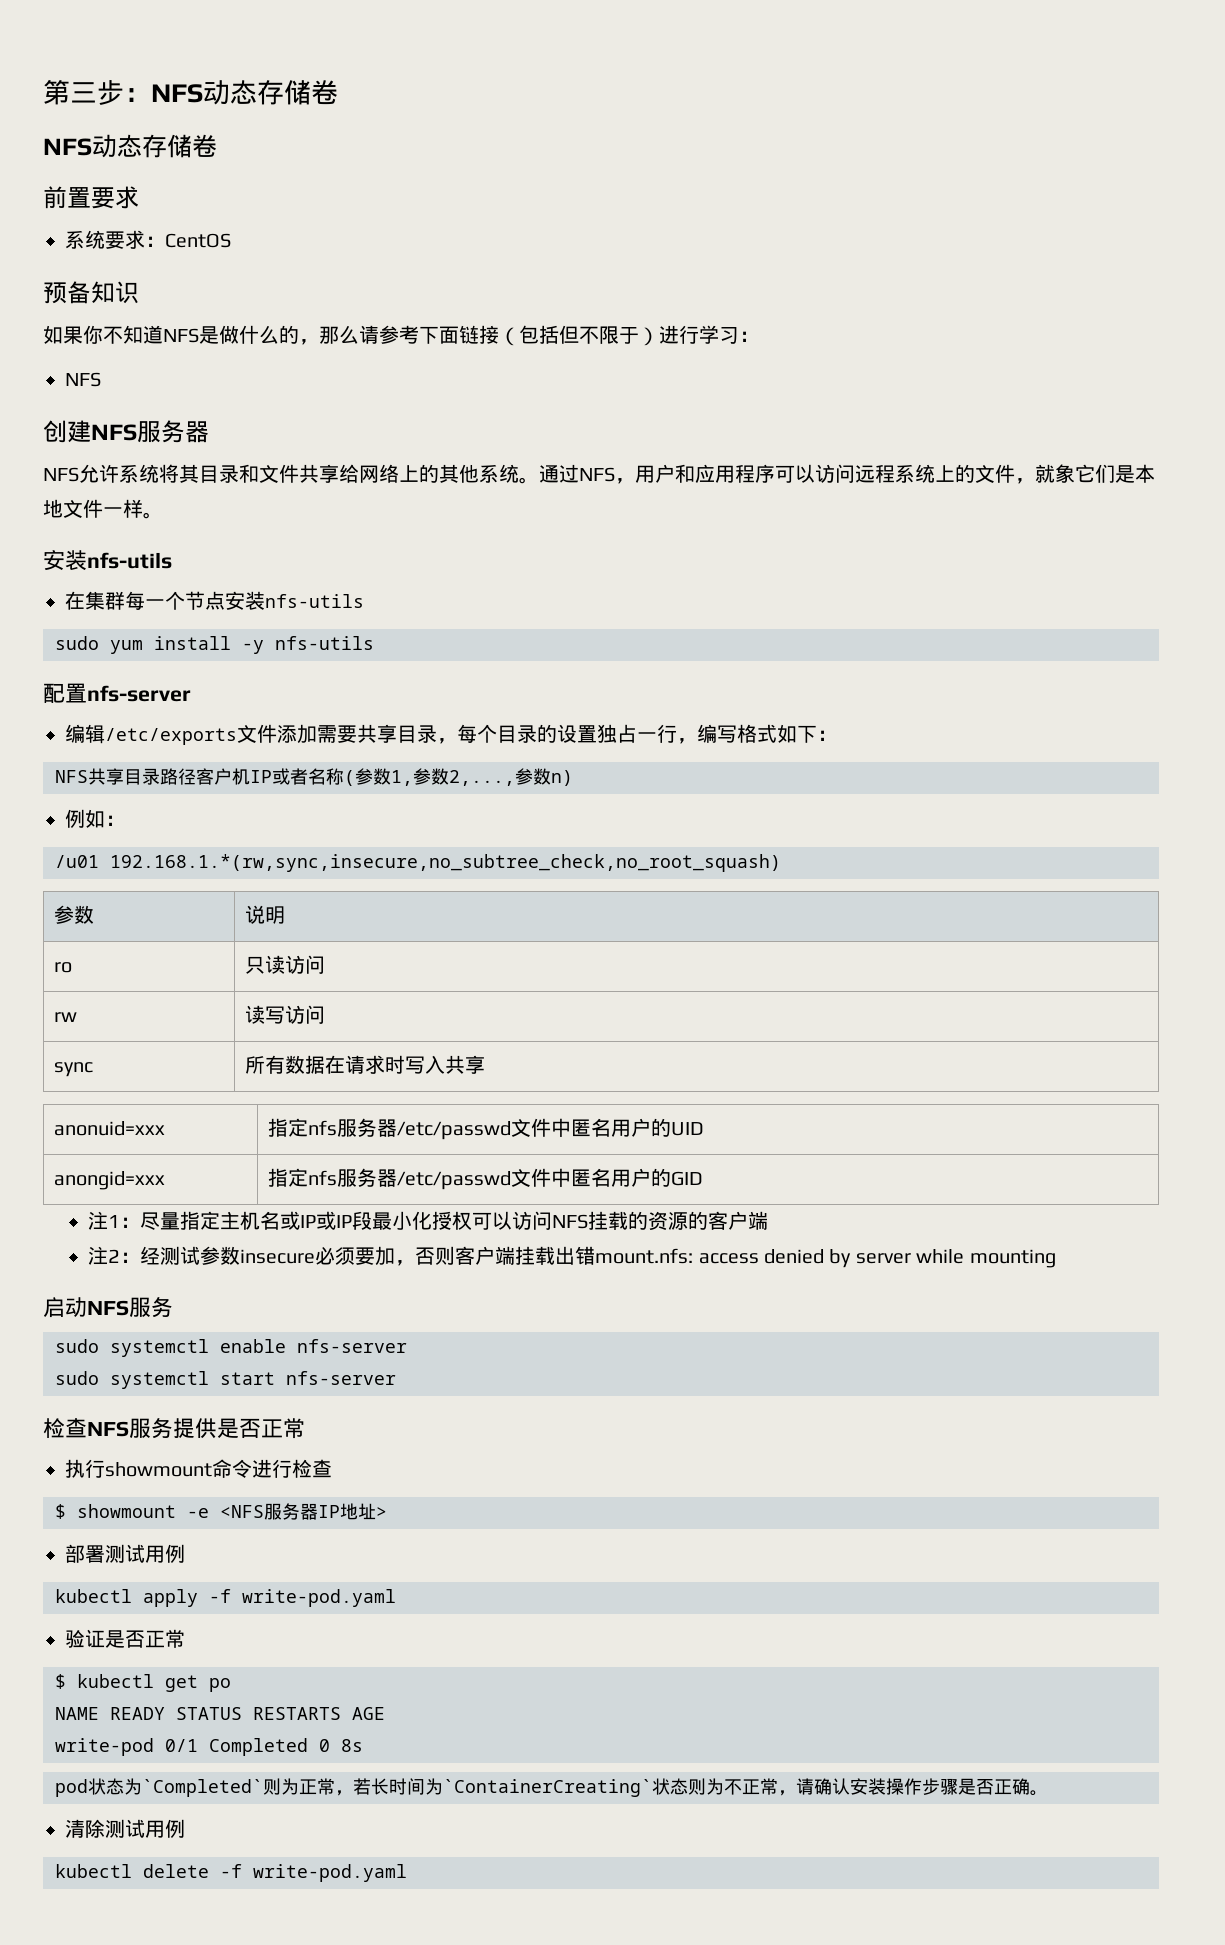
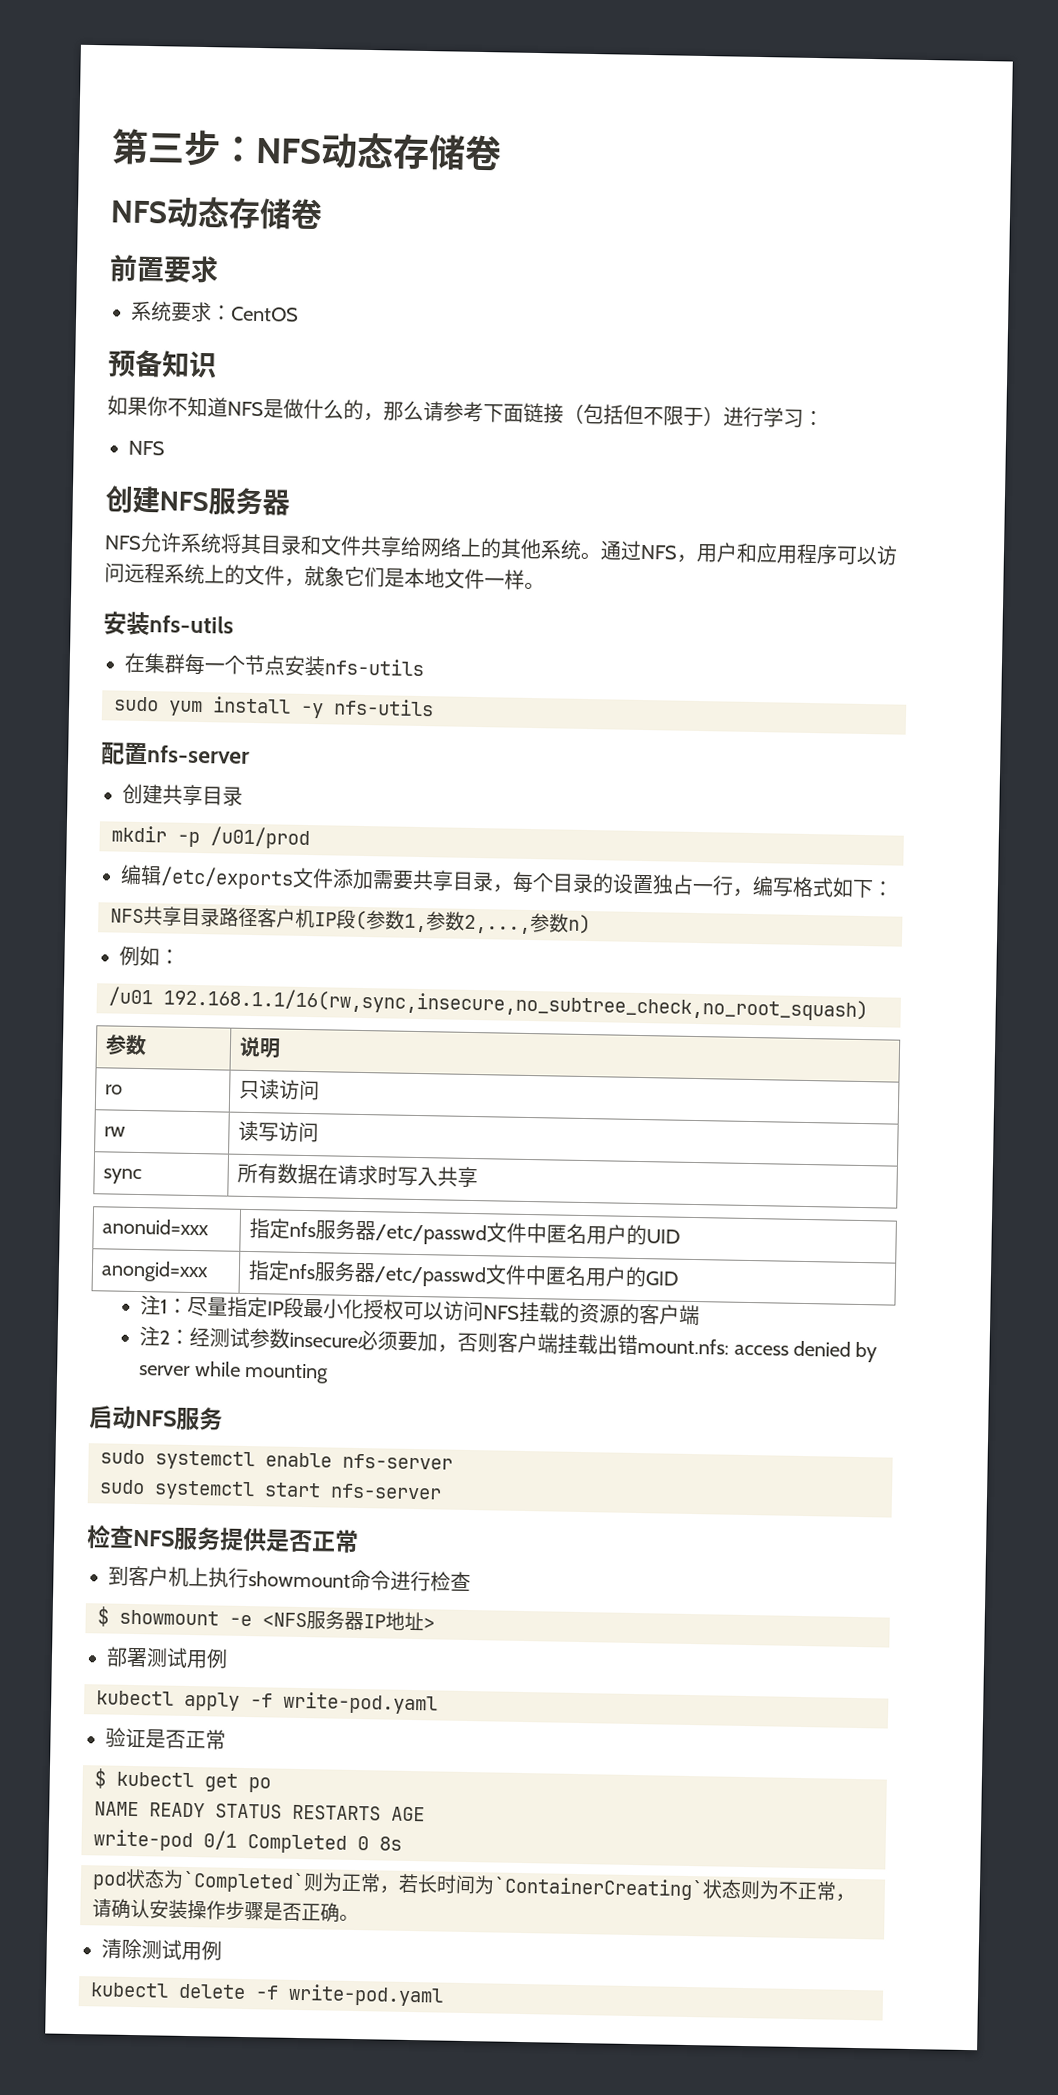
+ 创建共享目录
+ mkdir -p /u01/prod
- NFS共享目录路径客户机IP或者名称(参数1,参数2,...,参数n)
+ NFS共享目录路径客户机IP段(参数1,参数2,...,参数n)
- /u01 192.168.1.*(rw,sync,insecure,no_subtree_check,no_root_squash)
+ /u01 192.168.1.1/16(rw,sync,insecure,no_subtree_check,no_root_squash)
- 注1：尽量指定主机名或IP或IP段最小化授权可以访问NFS挂载的资源的客户端
+ 注1：尽量指定IP段最小化授权可以访问NFS挂载的资源的客户端
- 执行showmount命令进行检查
+ 到客户机上执行showmount命令进行检查

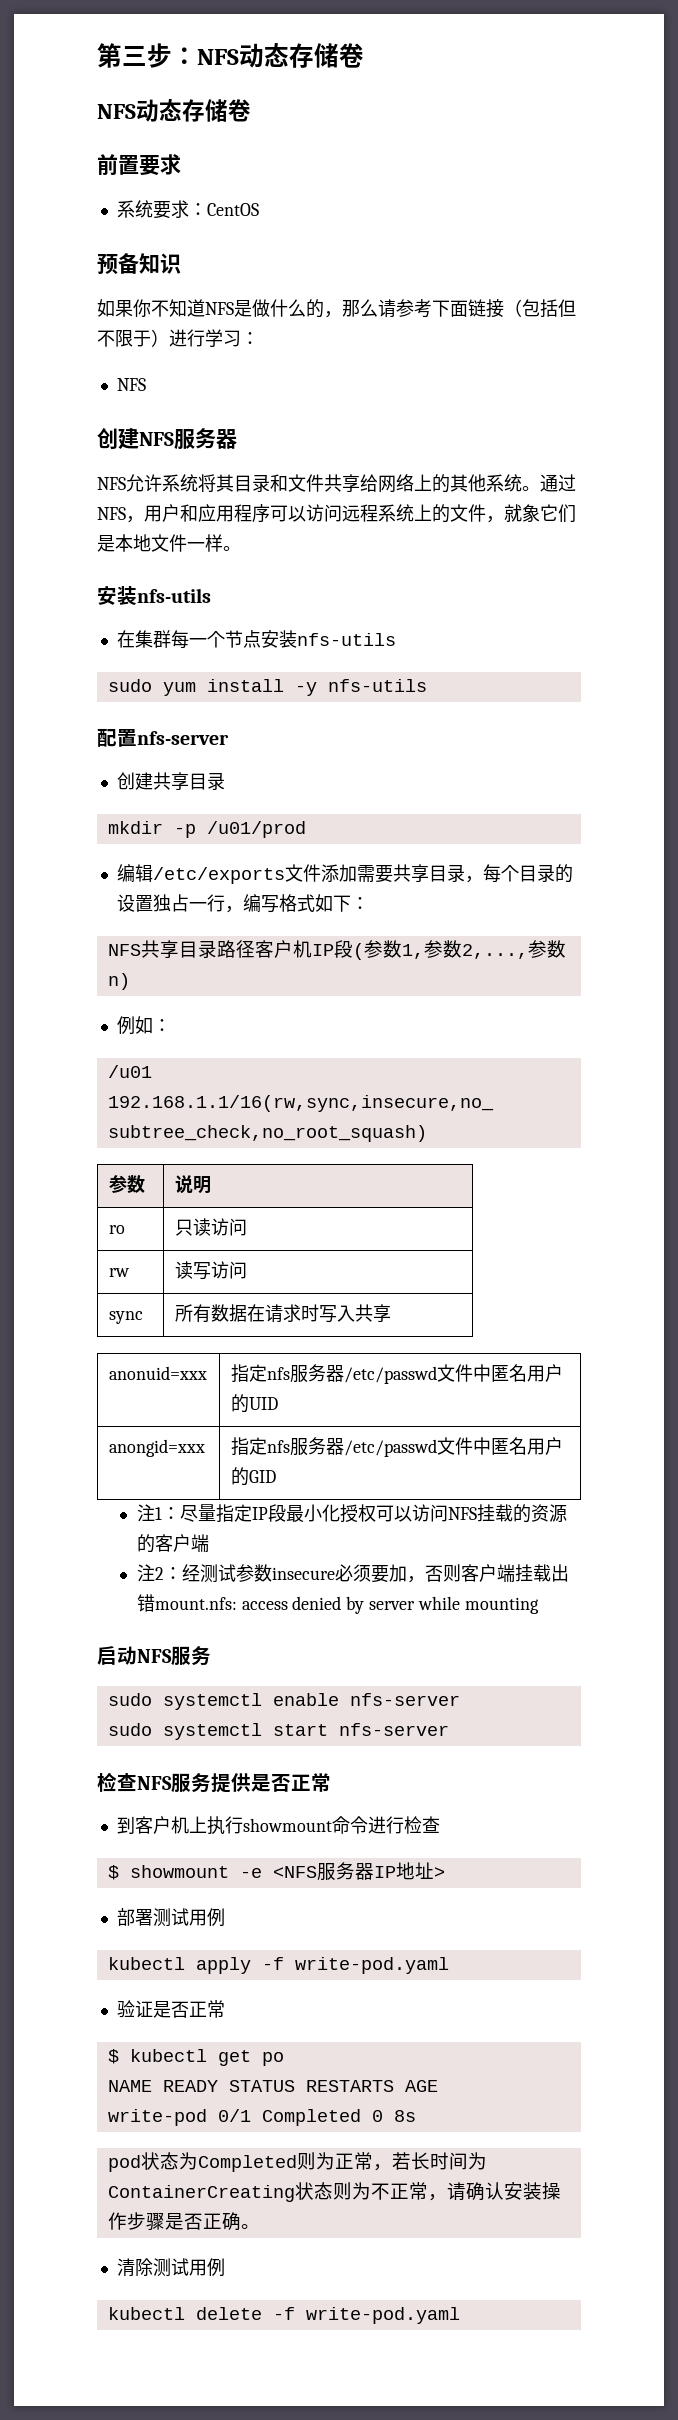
- pod状态为`Completed`则为正常，若长时间为`ContainerCreating`状态则为不正常，请确认安装操作步骤是否正确。
+ pod状态为Completed则为正常，若长时间为ContainerCreating状态则为不正常，请确认安装操作步骤是否正确。

